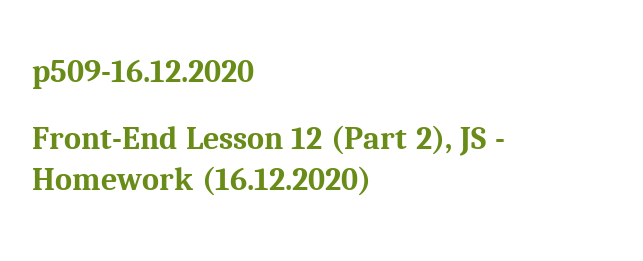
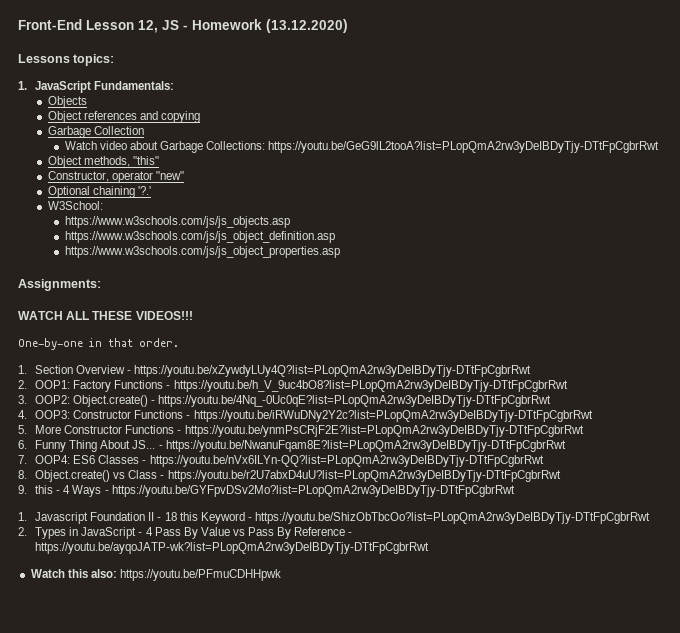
- p509-16.12.2020
- Front-End Lesson 12 (Part 2), JS - Homework (16.12.2020)
+ Front-End Lesson 12, JS - Homework (13.12.2020)
+ Lessons topics:
+ 1. JavaScript Fundamentals:
+ Objects
+ Object references and copying
+ Garbage Collection
+ Watch video about Garbage Collections: https://youtu.be/GeG9lL2tooA?list=PLopQmA2rw3yDeIBDyTjy-DTtFpCgbrRwt
+ Object methods, "this"
+ Constructor, operator "new"
+ Optional chaining '?.'
+ W3School:
+ https://www.w3schools.com/js/js_objects.asp
+ https://www.w3schools.com/js/js_object_definition.asp
+ https://www.w3schools.com/js/js_object_properties.asp
+ Assignments:
+ WATCH ALL THESE VIDEOS!!!
+ One-by-one in that order.
+ 1. Section Overview - https://youtu.be/xZywdyLUy4Q?list=PLopQmA2rw3yDeIBDyTjy-DTtFpCgbrRwt
+ 2. OOP1: Factory Functions - https://youtu.be/h_V_9uc4bO8?list=PLopQmA2rw3yDeIBDyTjy-DTtFpCgbrRwt
+ 3. OOP2: Object.create() - https://youtu.be/4Nq_-0Uc0qE?list=PLopQmA2rw3yDeIBDyTjy-DTtFpCgbrRwt
+ 4. OOP3: Constructor Functions - https://youtu.be/iRWuDNy2Y2c?list=PLopQmA2rw3yDeIBDyTjy-DTtFpCgbrRwt
+ 5. More Constructor Functions - https://youtu.be/ynmPsCRjF2E?list=PLopQmA2rw3yDeIBDyTjy-DTtFpCgbrRwt
+ 6. Funny Thing About JS... - https://youtu.be/NwanuFqam8E?list=PLopQmA2rw3yDeIBDyTjy-DTtFpCgbrRwt
+ 7. OOP4: ES6 Classes - https://youtu.be/nVx6ILYn-QQ?list=PLopQmA2rw3yDeIBDyTjy-DTtFpCgbrRwt
+ 8. Object.create() vs Class - https://youtu.be/r2U7abxD4uU?list=PLopQmA2rw3yDeIBDyTjy-DTtFpCgbrRwt
+ 9. this - 4 Ways - https://youtu.be/GYFpvDSv2Mo?list=PLopQmA2rw3yDeIBDyTjy-DTtFpCgbrRwt
+ 1. Javascript Foundation II - 18 this Keyword - https://youtu.be/ShizObTbcOo?list=PLopQmA2rw3yDeIBDyTjy-DTtFpCgbrRwt
+ 2. Types in JavaScript - 4 Pass By Value vs Pass By Reference - https://youtu.be/ayqoJATP-wk?list=PLopQmA2rw3yDeIBDyTjy-DTtFpCgbrRwt
+ Watch this also: https://youtu.be/PFmuCDHHpwk

